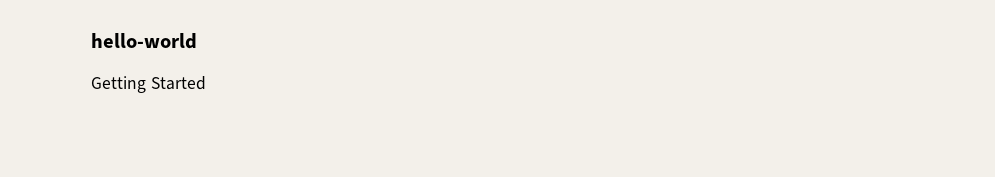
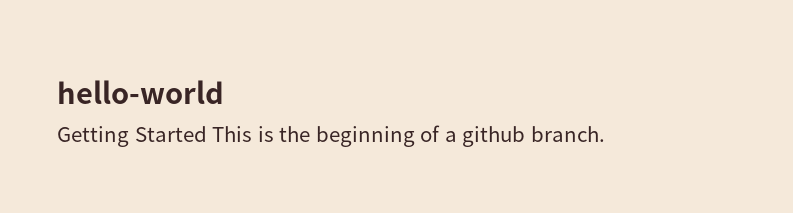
- Getting Started
+ Getting Started This is the beginning of a github branch.

